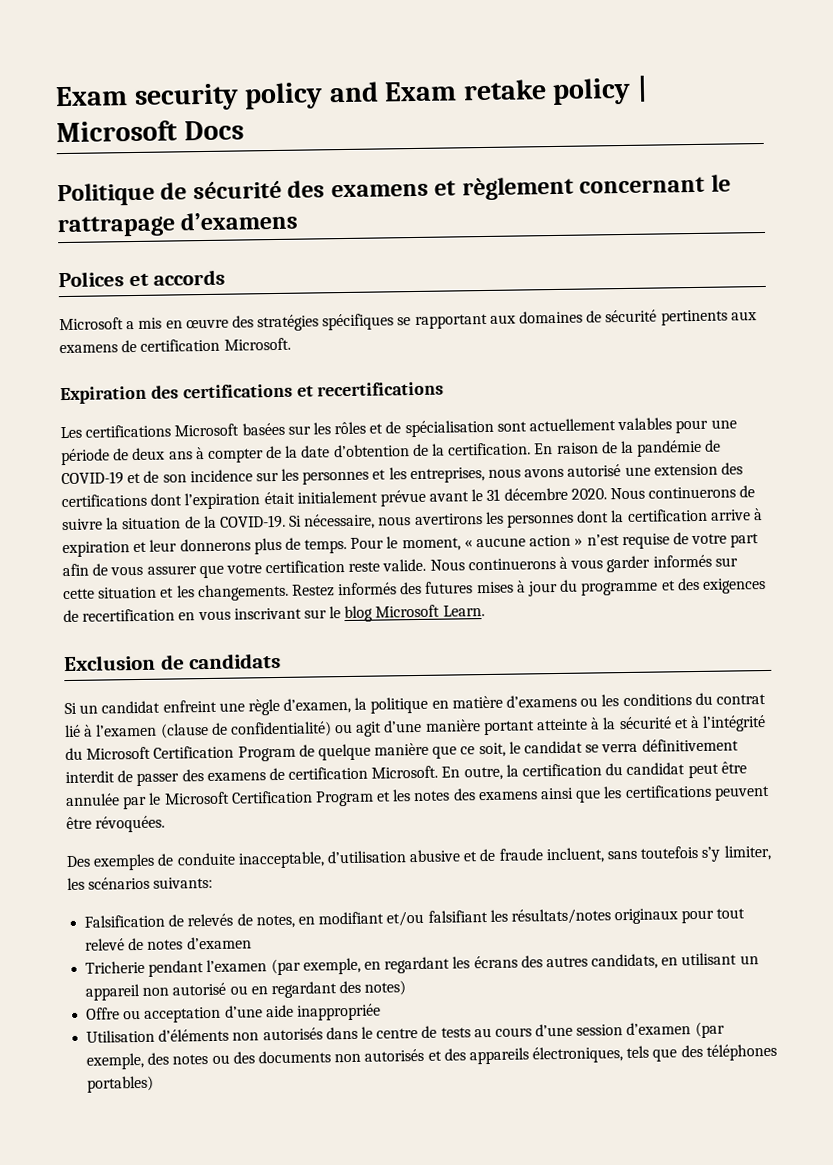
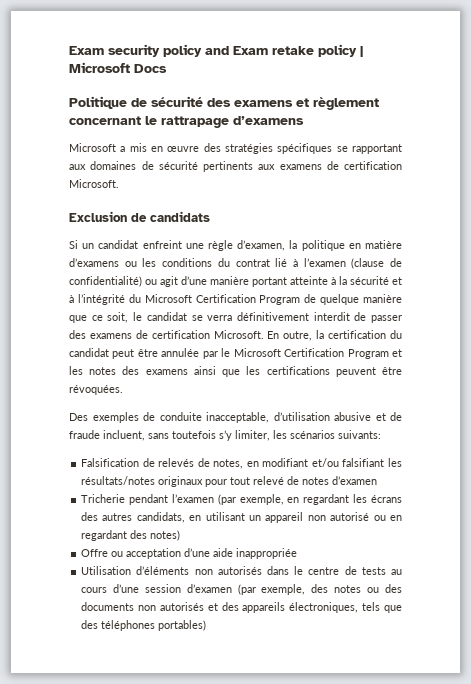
- Polices et accords
- Expiration des certifications et recertifications
- Les certifications Microsoft basées sur les rôles et de spécialisation sont actuellement valables pour une période de deux ans à compter de la date d’obtention de la certification. En raison de la pandémie de COVID-19 et de son incidence sur les personnes et les entreprises, nous avons autorisé une extension des certifications dont l’expiration était initialement prévue avant le 31 décembre 2020. Nous continuerons de suivre la situation de la COVID-19. Si nécessaire, nous avertirons les personnes dont la certification arrive à expiration et leur donnerons plus de temps. Pour le moment, « aucune action » n’est requise de votre part afin de vous assurer que votre certification reste valide. Nous continuerons à vous garder informés sur cette situation et les changements. Restez informés des futures mises à jour du programme et des exigences de recertification en vous inscrivant sur le blog Microsoft Learn.

